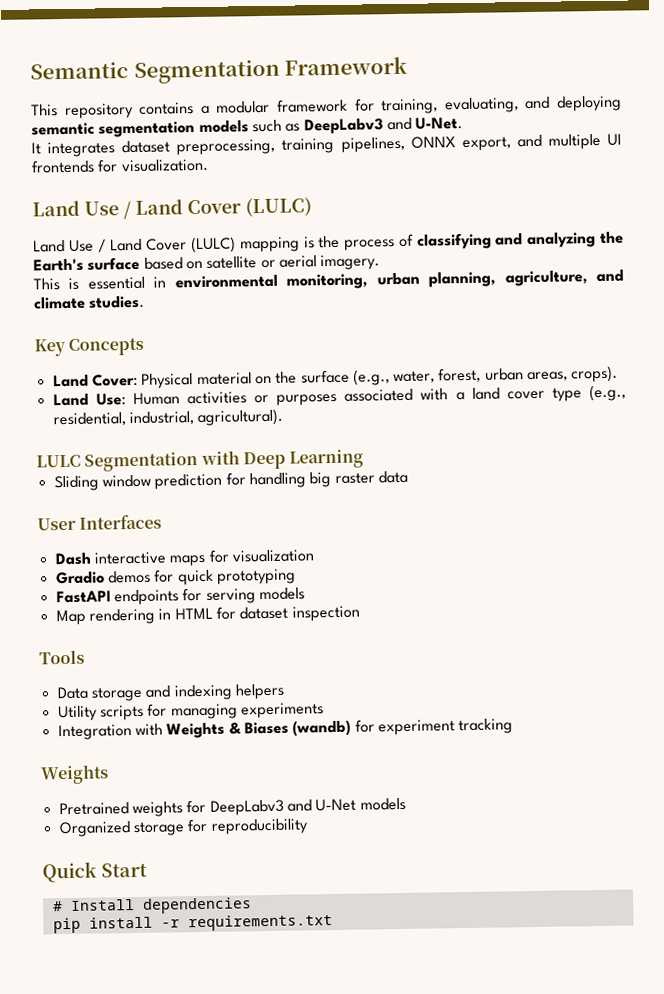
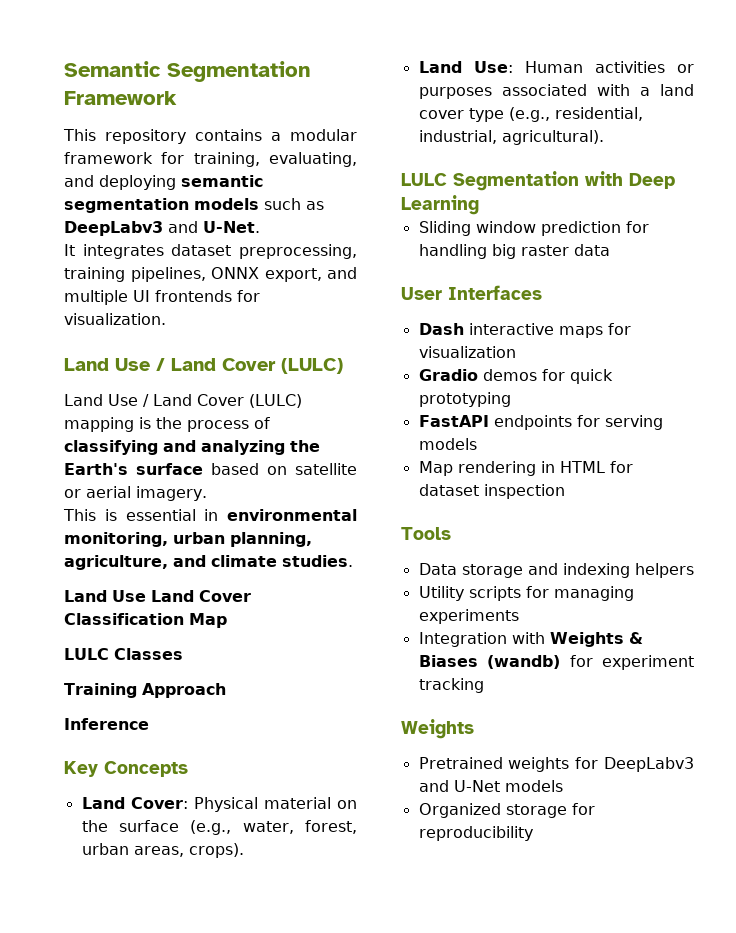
+ Land Use Land Cover Classification Map
+ LULC Classes
+ Training Approach
+ Inference
- Quick Start
- # Install dependencies
- pip install -r requirements.txt

